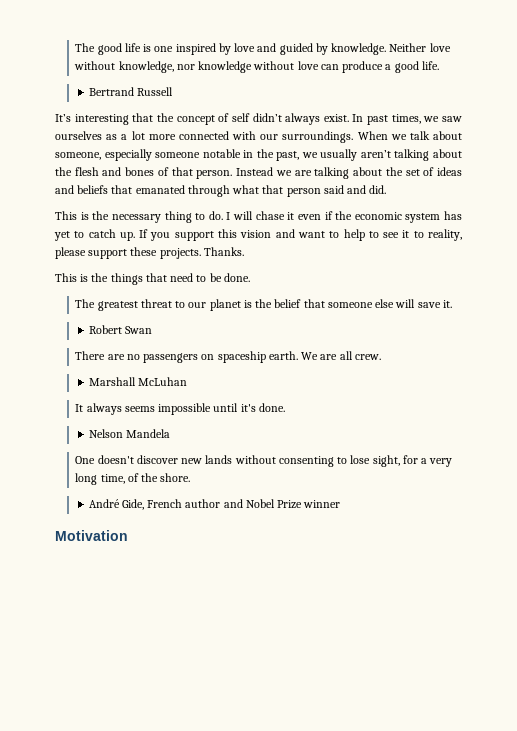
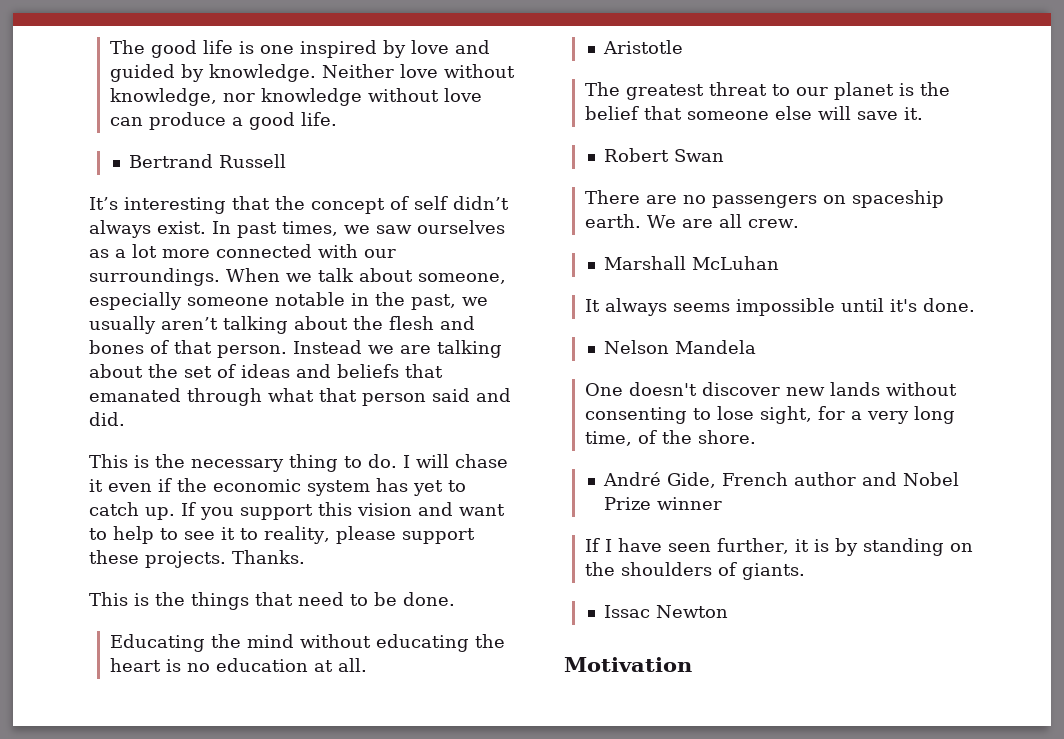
+ Educating the mind without educating the heart is no education at all.
+ Aristotle
+ If I have seen further, it is by standing on the shoulders of giants.
+ Issac Newton

